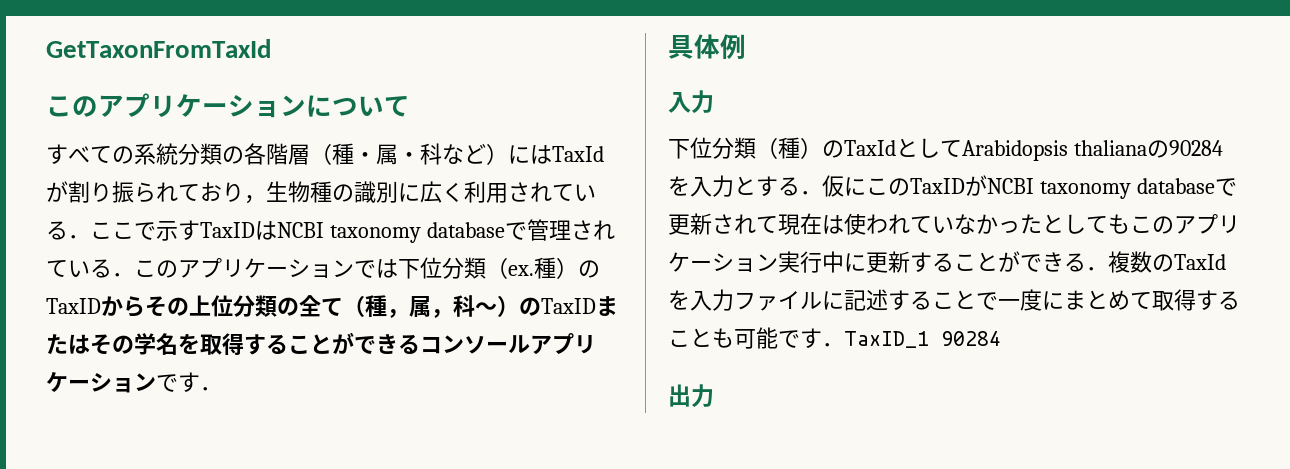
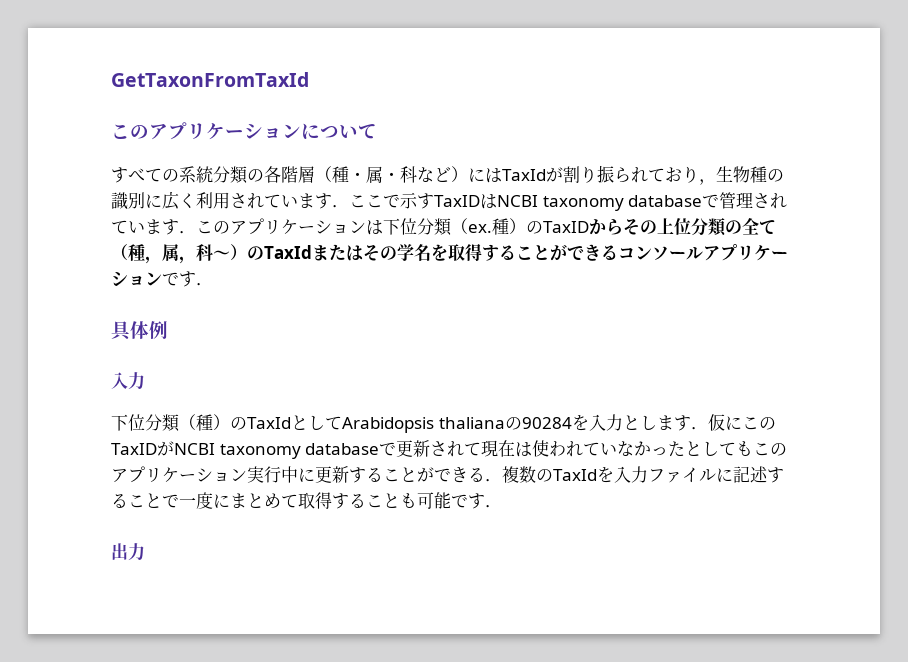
- すべての系統分類の各階層（種・属・科など）にはTaxIdが割り振られており，生物種の識別に広く利用されている．ここで示すTaxIDはNCBI taxonomy databaseで管理されている．このアプリケーションでは下位分類（ex.
+ すべての系統分類の各階層（種・属・科など）にはTaxIdが割り振られており，生物種の識別に広く利用されています．ここで示すTaxIDはNCBI taxonomy databaseで管理されています．このアプリケーションは下位分類（ex.
- 種）のTaxIDからその上位分類の全て（種，属，科～）のTaxIDまたはその学名を取得することができるコンソールアプリケーションです．
+ 種）のTaxIDからその上位分類の全て（種，属，科～）のTaxIdまたはその学名を取得することができるコンソールアプリケーションです．
- 下位分類（種）のTaxIdとしてArabidopsis thalianaの90284を入力とする．仮にこのTaxIDがNCBI taxonomy databaseで更新されて現在は使われていなかったとしてもこのアプリケーション実行中に更新することができる．複数のTaxIdを入力ファイルに記述することで一度にまとめて取得することも可能です．TaxID_1 90284
+ 下位分類（種）のTaxIdとしてArabidopsis thalianaの90284を入力とします．仮にこのTaxIDがNCBI taxonomy databaseで更新されて現在は使われていなかったとしてもこのアプリケーション実行中に更新することができる．複数のTaxIdを入力ファイルに記述することで一度にまとめて取得することも可能です．

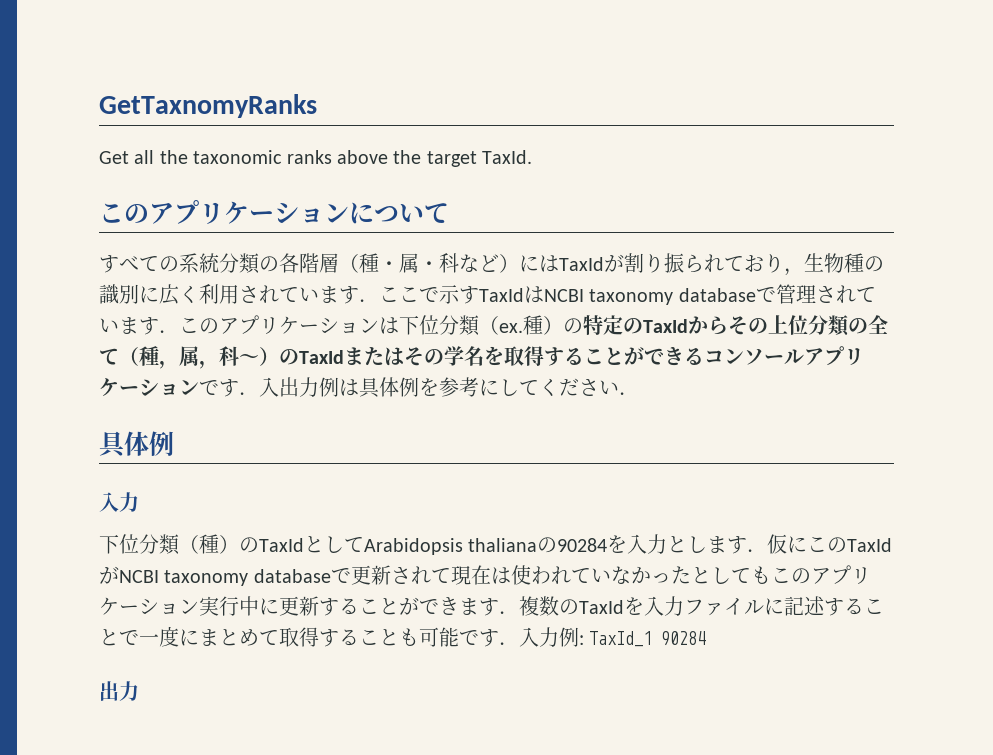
- GetTaxonFromTaxId
+ GetTaxnomyRanks
+ Get all the taxonomic ranks above the target TaxId.
- すべての系統分類の各階層（種・属・科など）にはTaxIdが割り振られており，生物種の識別に広く利用されています．ここで示すTaxIDはNCBI taxonomy databaseで管理されています．このアプリケーションは下位分類（ex.
+ すべての系統分類の各階層（種・属・科など）にはTaxIdが割り振られており，生物種の識別に広く利用されています．ここで示すTaxIdはNCBI taxonomy databaseで管理されています．このアプリケーションは下位分類（ex.
- 種）のTaxIDからその上位分類の全て（種，属，科～）のTaxIdまたはその学名を取得することができるコンソールアプリケーションです．
+ 種）の特定のTaxIdからその上位分類の全て（種，属，科～）のTaxIdまたはその学名を取得することができるコンソールアプリケーションです．入出力例は具体例を参考にしてください．
- 下位分類（種）のTaxIdとしてArabidopsis thalianaの90284を入力とします．仮にこのTaxIDがNCBI taxonomy databaseで更新されて現在は使われていなかったとしてもこのアプリケーション実行中に更新することができる．複数のTaxIdを入力ファイルに記述することで一度にまとめて取得することも可能です．
+ 下位分類（種）のTaxIdとしてArabidopsis thalianaの90284を入力とします．仮にこのTaxIdがNCBI taxonomy databaseで更新されて現在は使われていなかったとしてもこのアプリケーション実行中に更新することができます．複数のTaxIdを入力ファイルに記述することで一度にまとめて取得することも可能です．入力例: TaxId_1 90284

